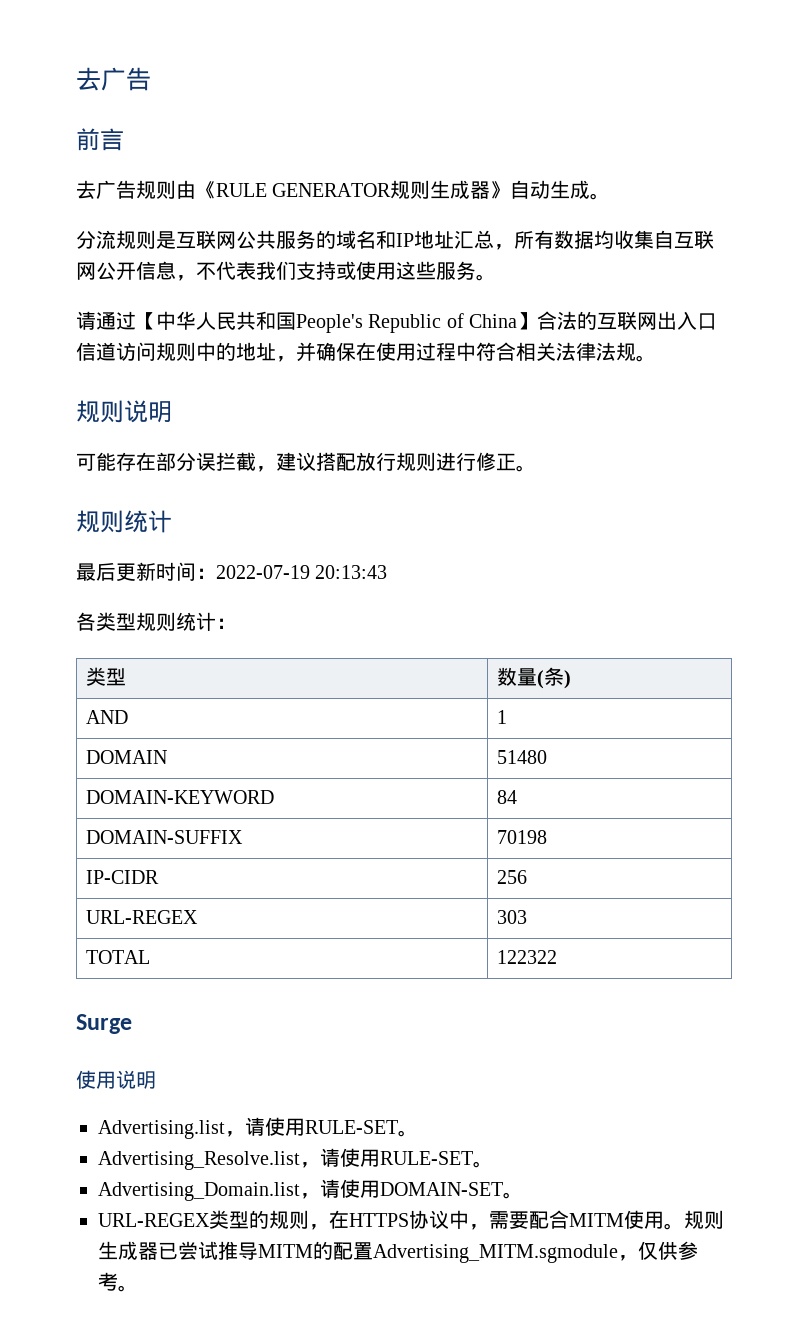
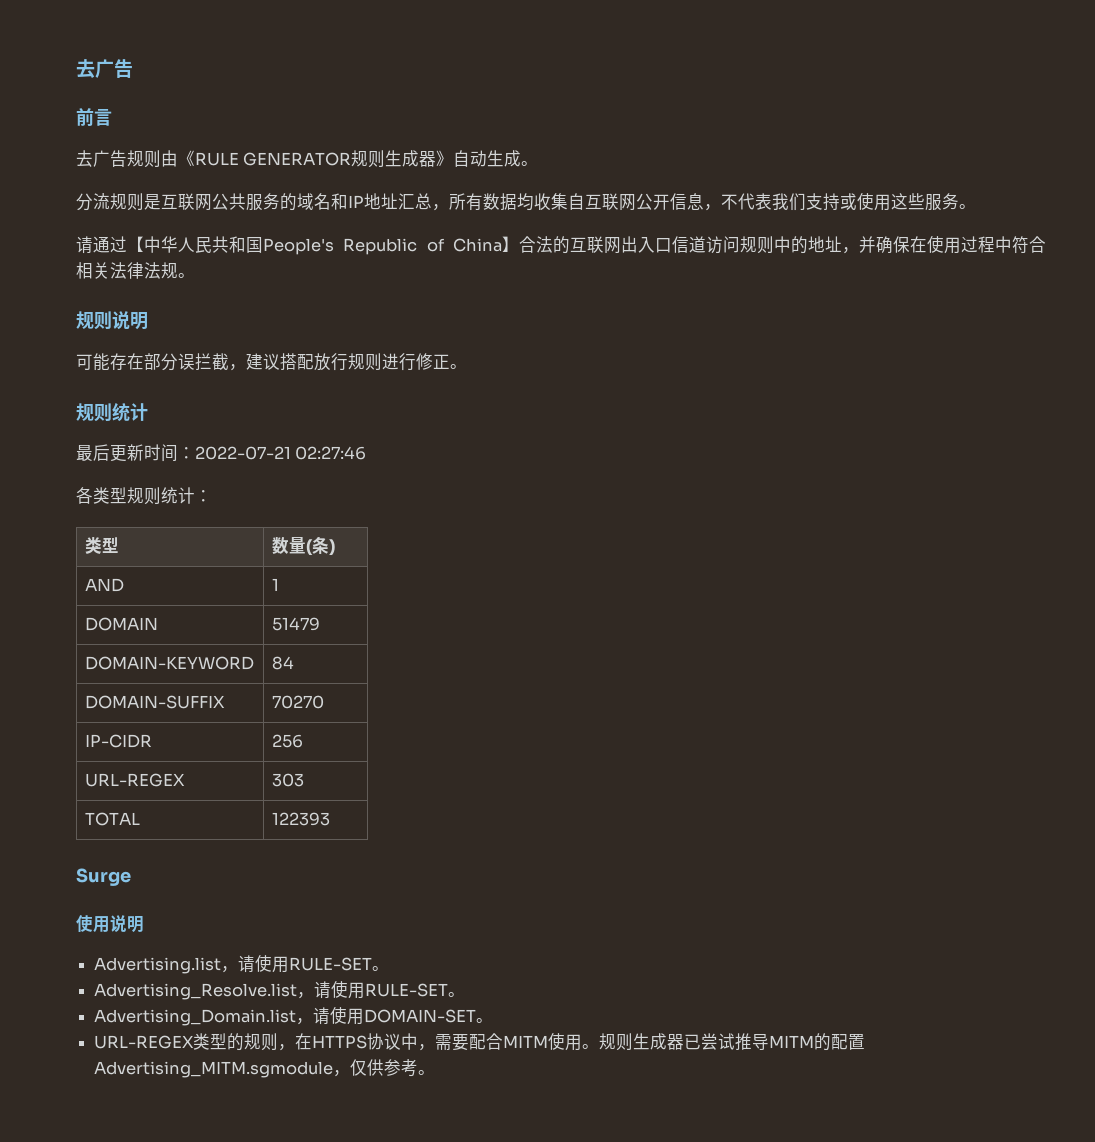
- 最后更新时间：2022-07-19 20:13:43
+ 最后更新时间：2022-07-21 02:27:46
- DOMAIN | 51480
+ DOMAIN | 51479
- DOMAIN-SUFFIX | 70198
+ DOMAIN-SUFFIX | 70270
- TOTAL | 122322
+ TOTAL | 122393

